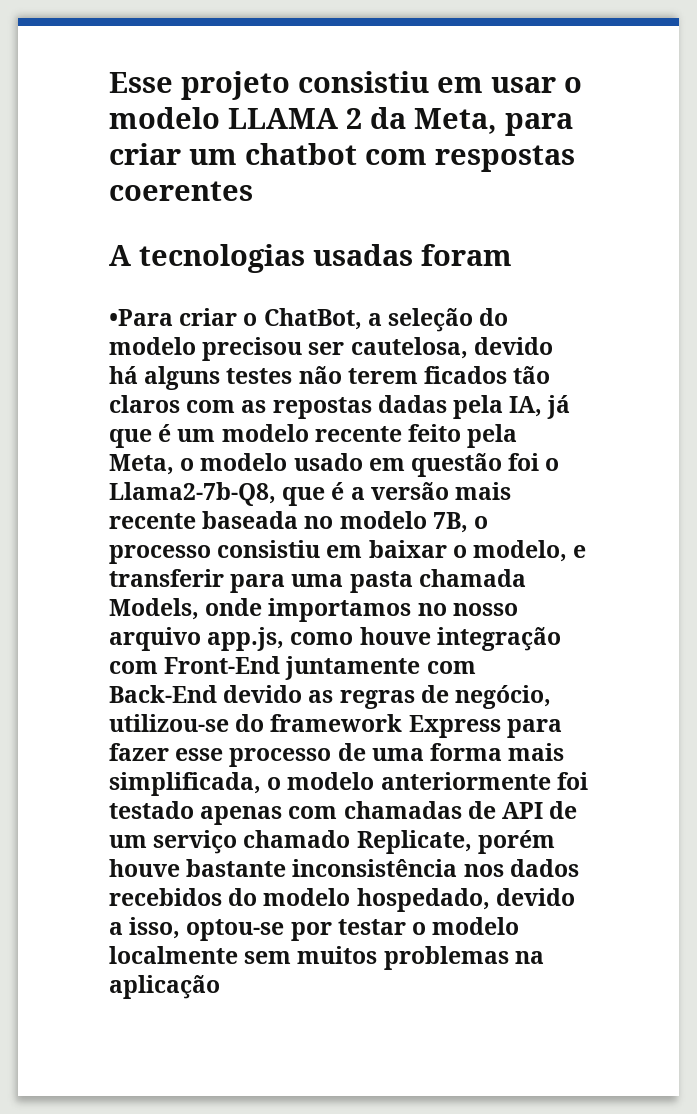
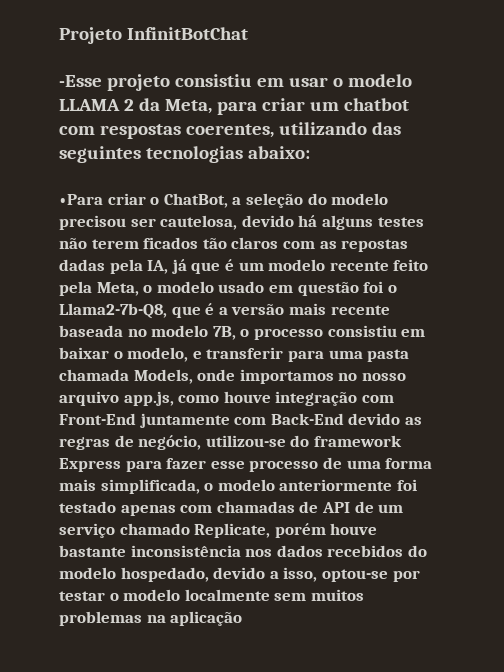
- Esse projeto consistiu em usar o modelo LLAMA 2 da Meta, para criar um chatbot com respostas coerentes
- A tecnologias usadas foram
+ Projeto InfinitBotChat
+ -Esse projeto consistiu em usar o modelo LLAMA 2 da Meta, para criar um chatbot com respostas coerentes, utilizando das seguintes tecnologias abaixo:

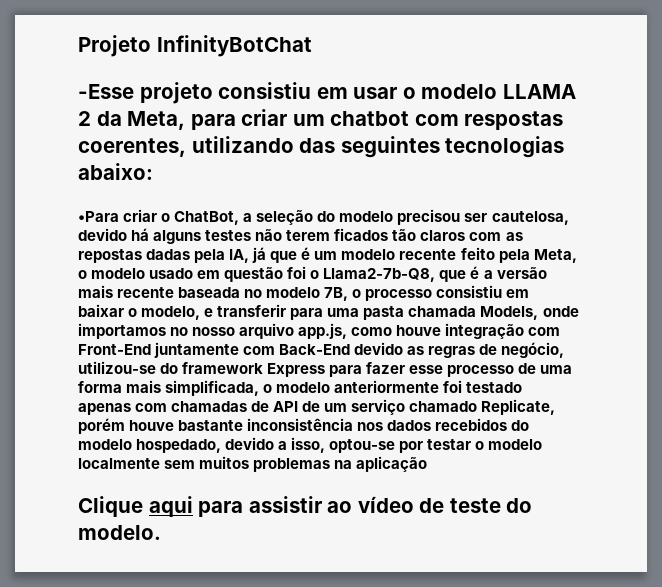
- Projeto InfinitBotChat
+ Projeto InfinityBotChat
+ Clique aqui para assistir ao vídeo de teste do modelo.

